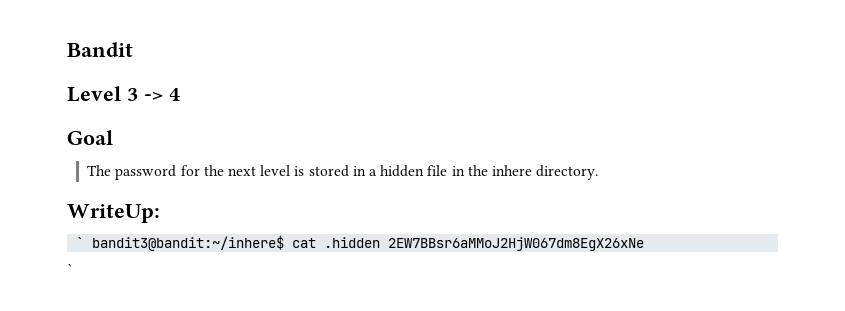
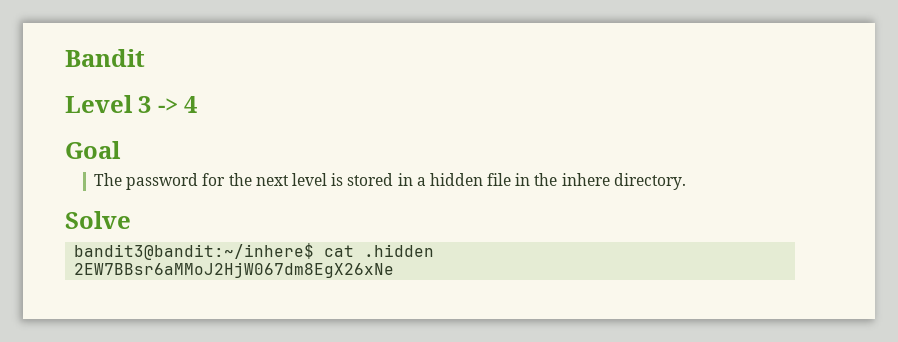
- WriteUp:
- ` bandit3@bandit:~/inhere$ cat .hidden 2EW7BBsr6aMMoJ2HjW067dm8EgX26xNe
- `
+ Solve
+ bandit3@bandit:~/inhere$ cat .hidden
+ 2EW7BBsr6aMMoJ2HjW067dm8EgX26xNe

